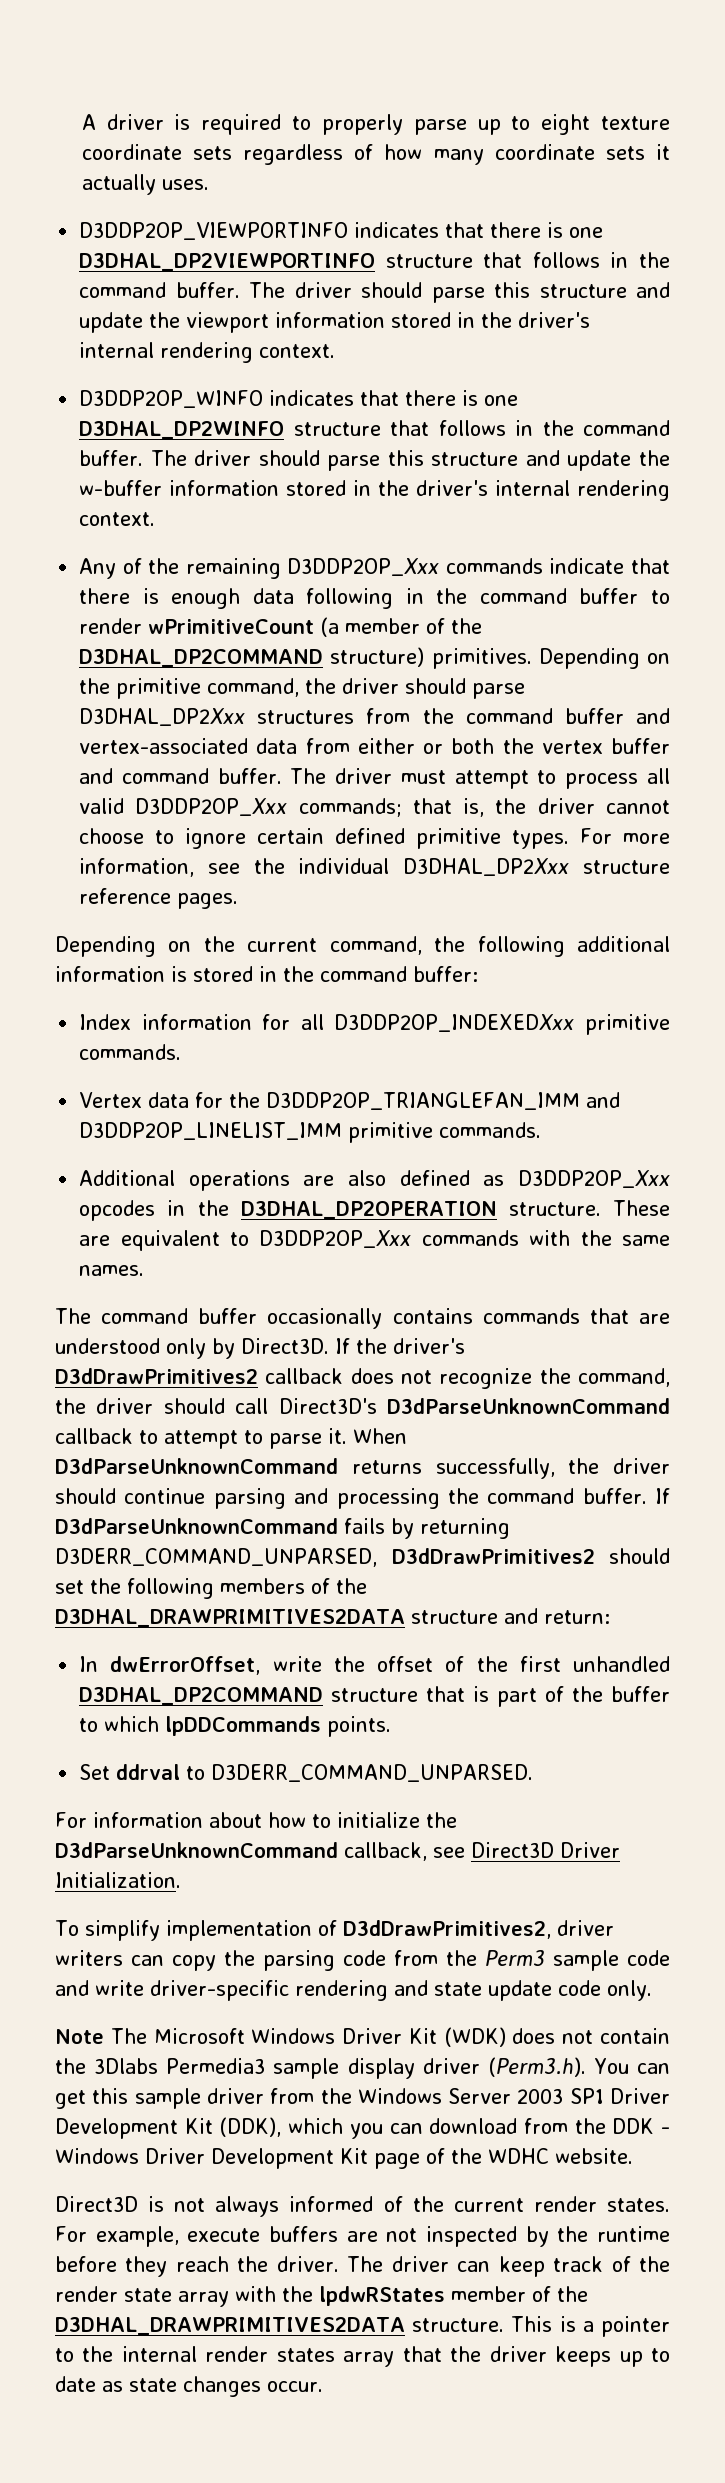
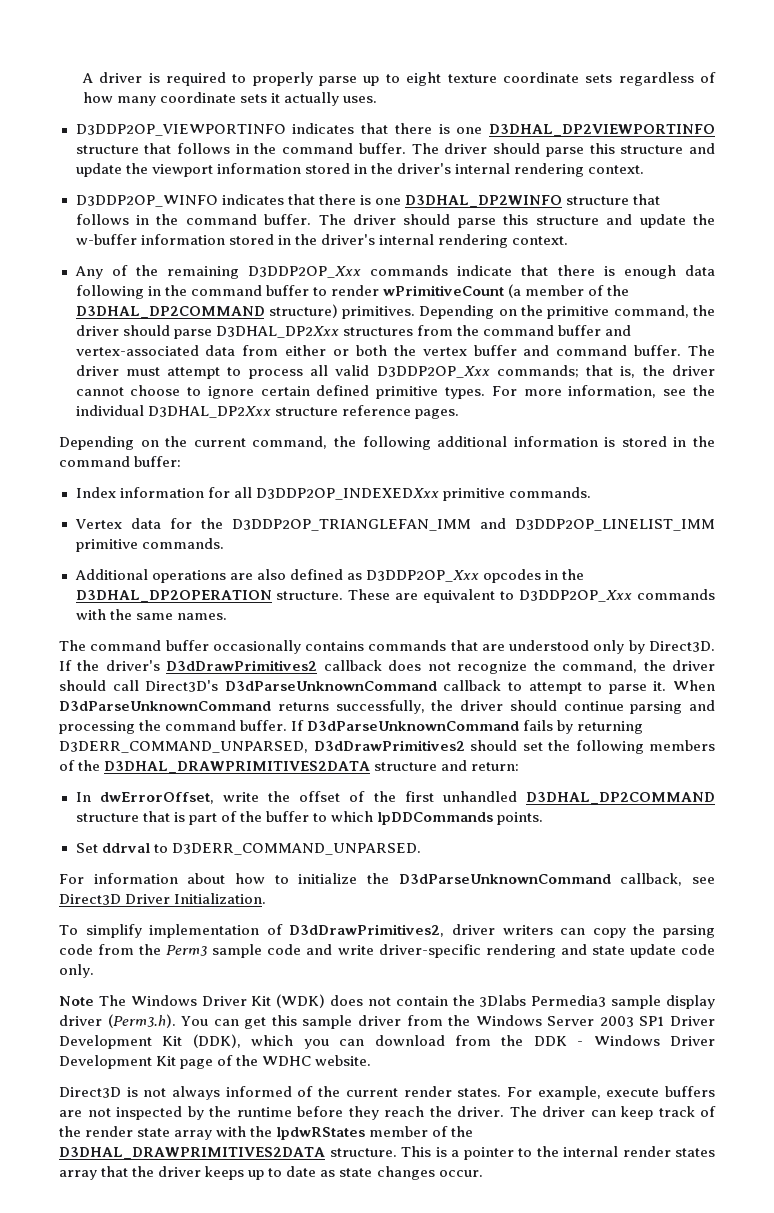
- Note The Microsoft Windows Driver Kit (WDK) does not contain the 3Dlabs Permedia3 sample display driver (Perm3.h). You can get this sample driver from the Windows Server 2003 SP1 Driver Development Kit (DDK), which you can download from the DDK - Windows Driver Development Kit page of the WDHC website.
+ Note The Windows Driver Kit (WDK) does not contain the 3Dlabs Permedia3 sample display driver (Perm3.h). You can get this sample driver from the Windows Server 2003 SP1 Driver Development Kit (DDK), which you can download from the DDK - Windows Driver Development Kit page of the WDHC website.

